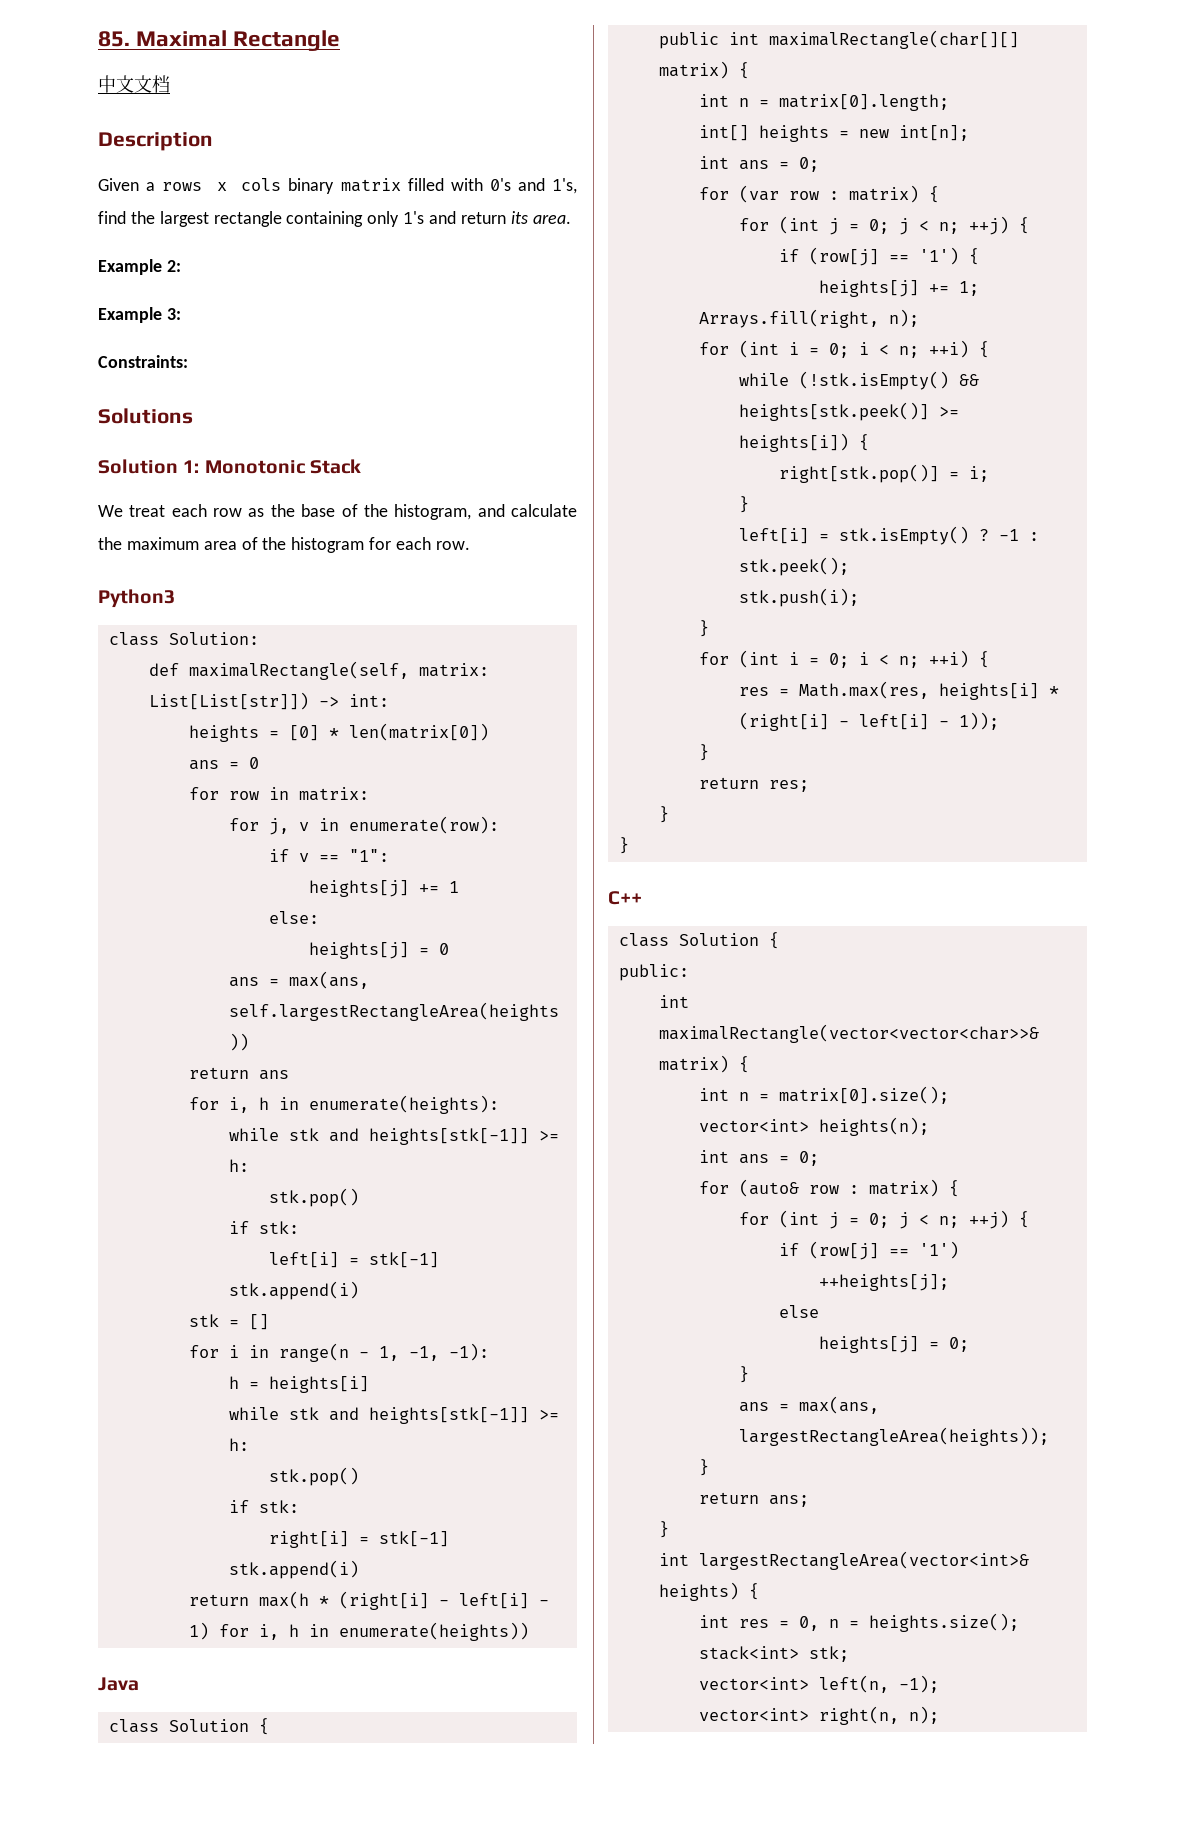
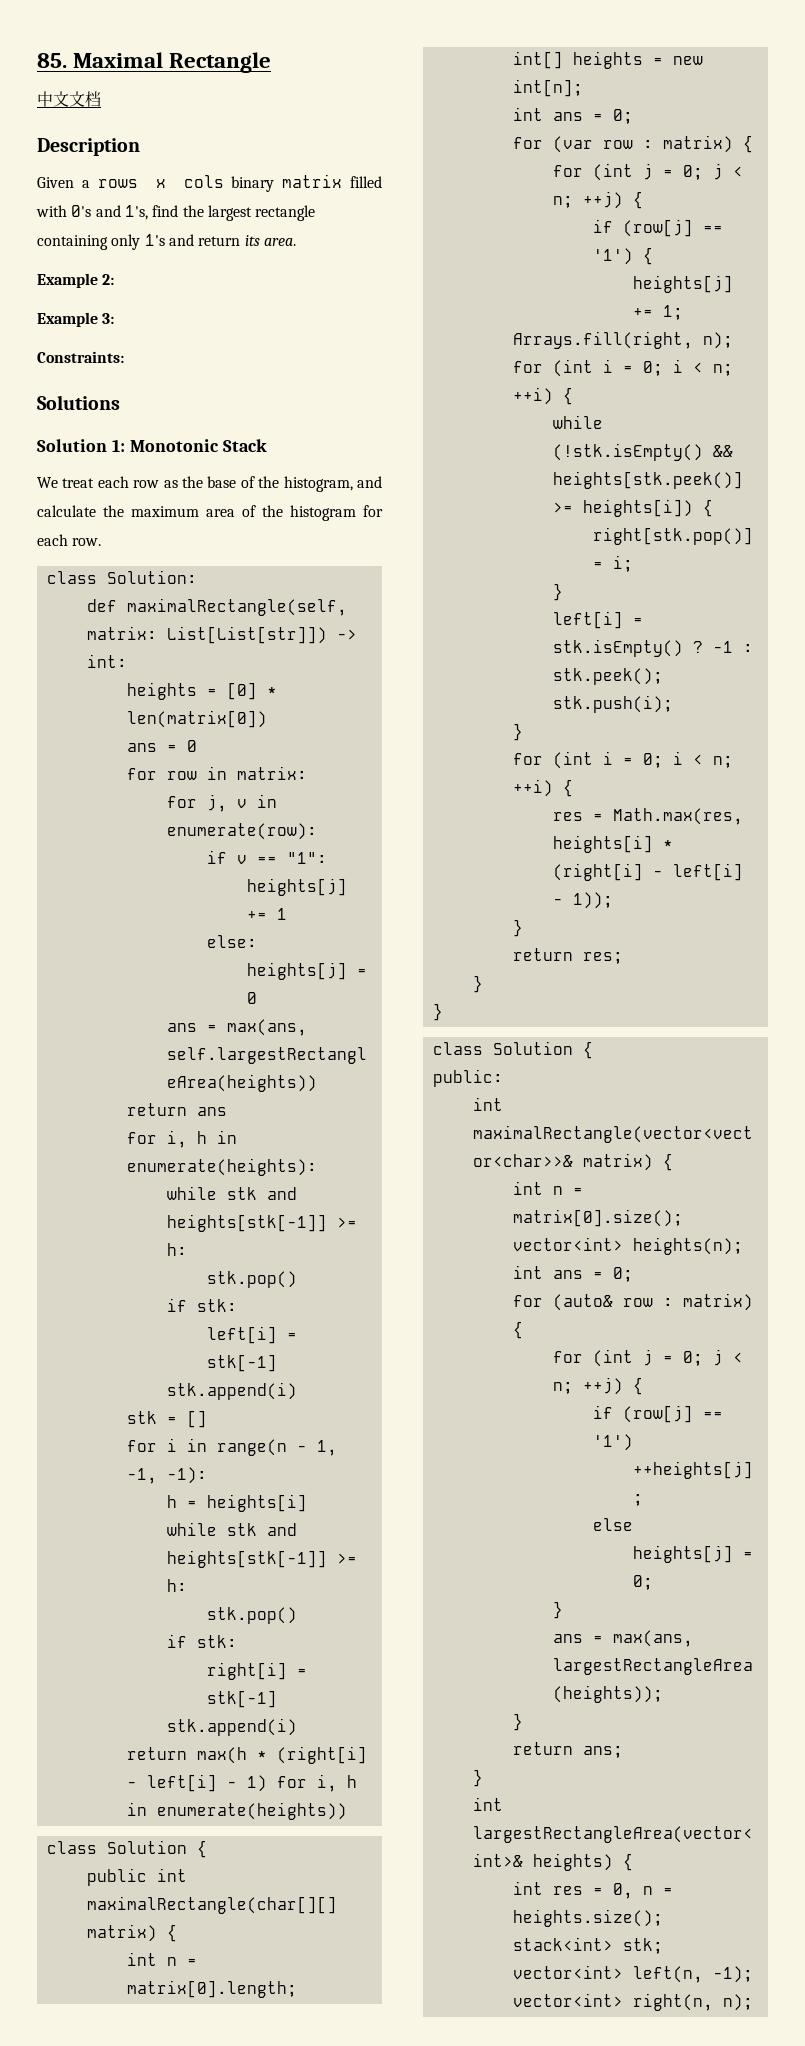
- Python3
- Java
- C++

